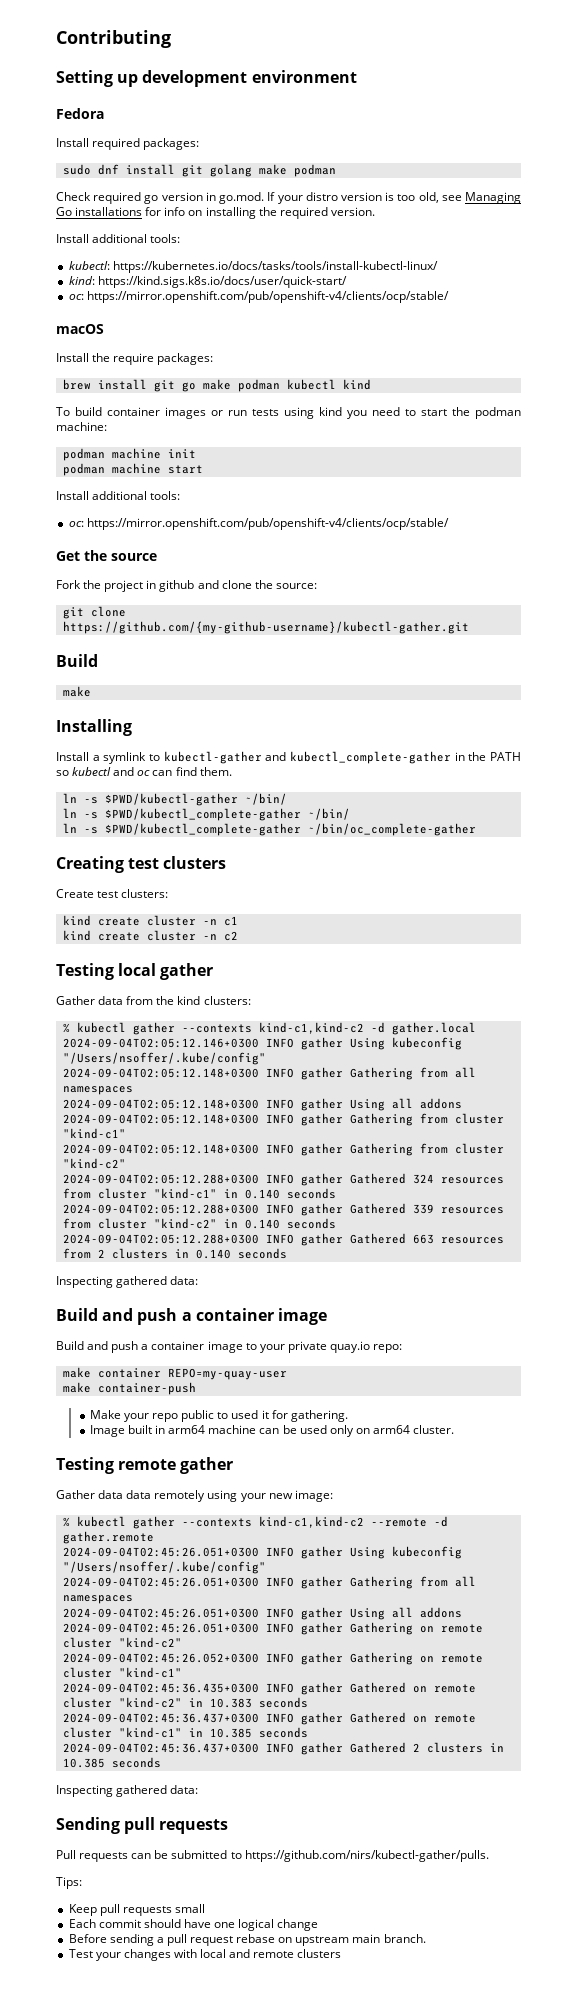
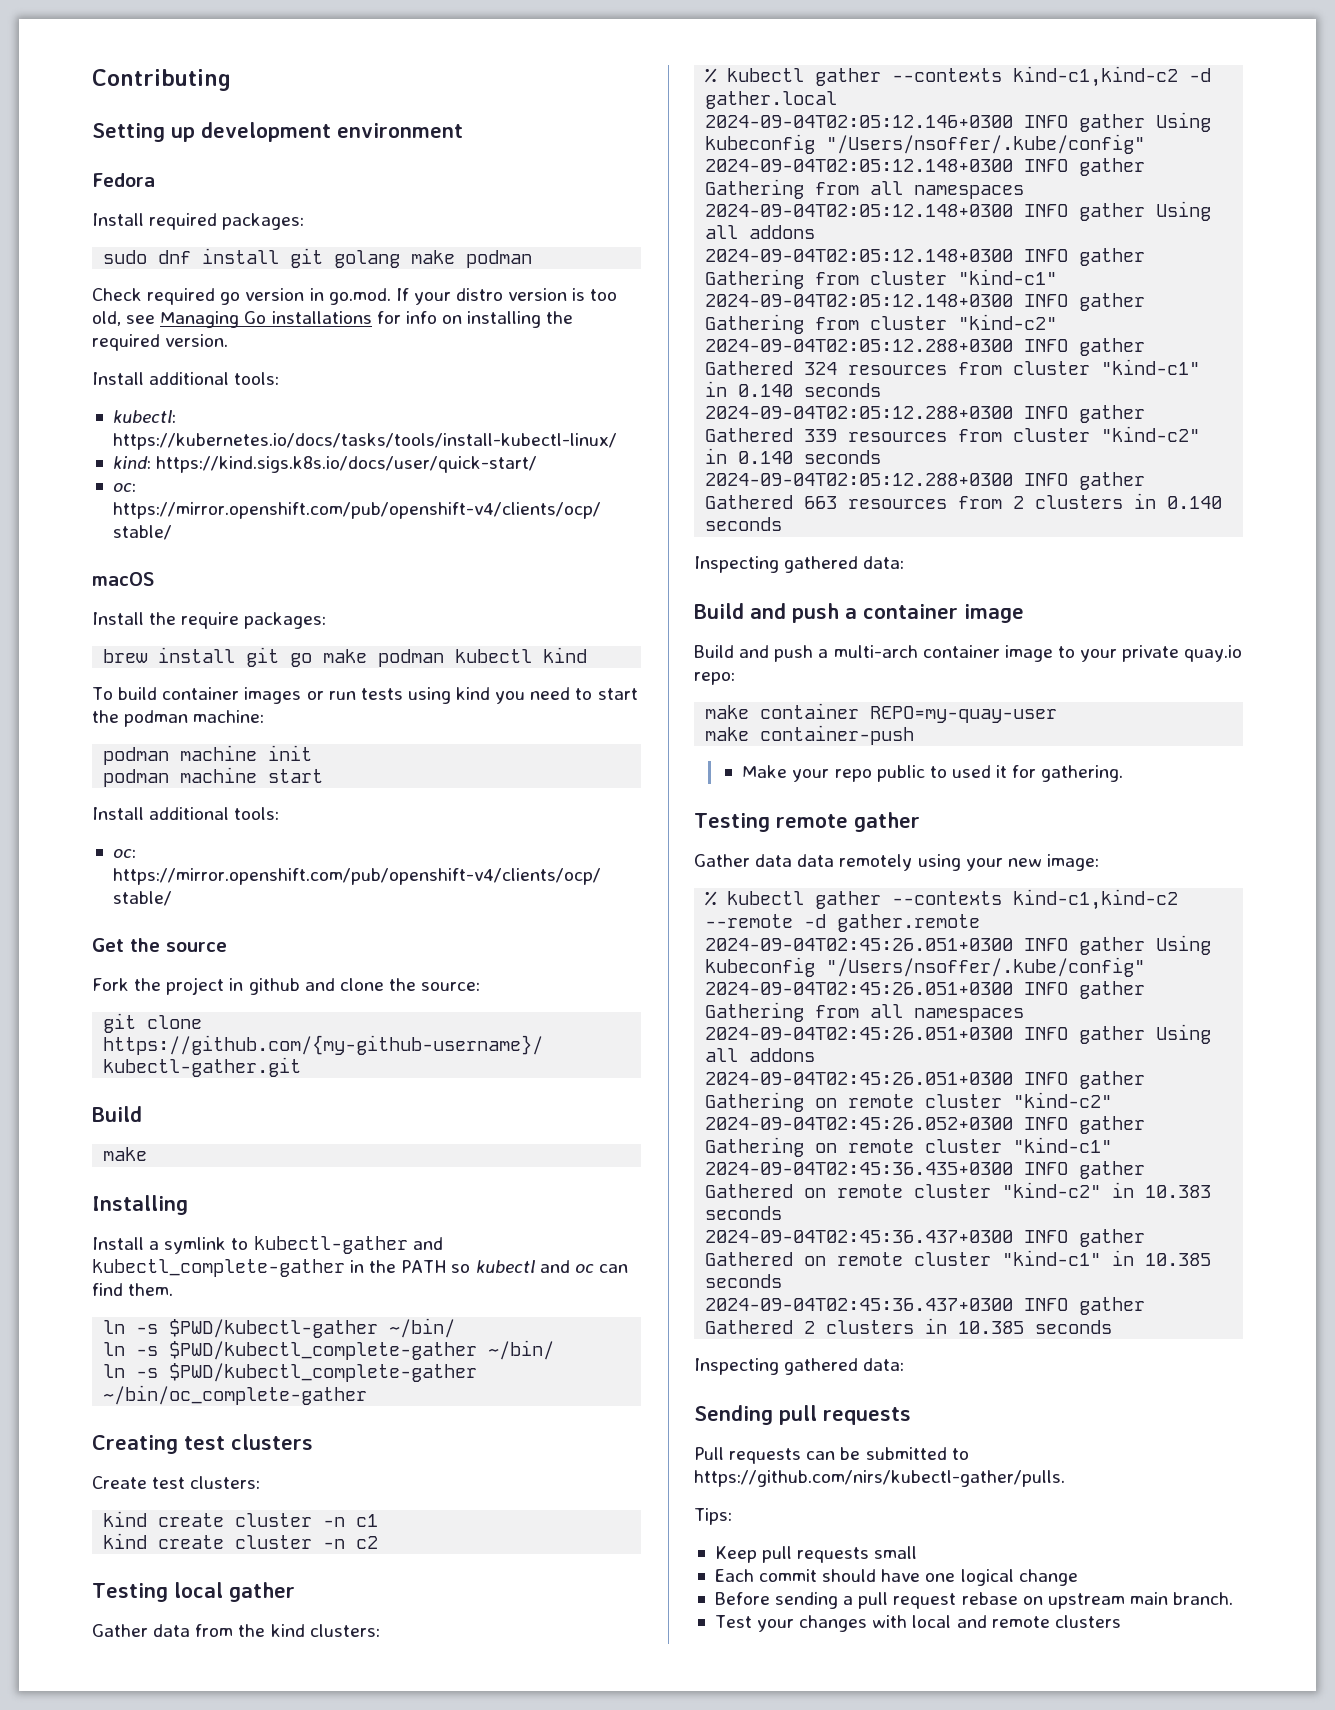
- Build and push a container image to your private quay.io repo:
+ Build and push a multi-arch container image to your private quay.io repo:
- Image built in arm64 machine can be used only on arm64 cluster.

